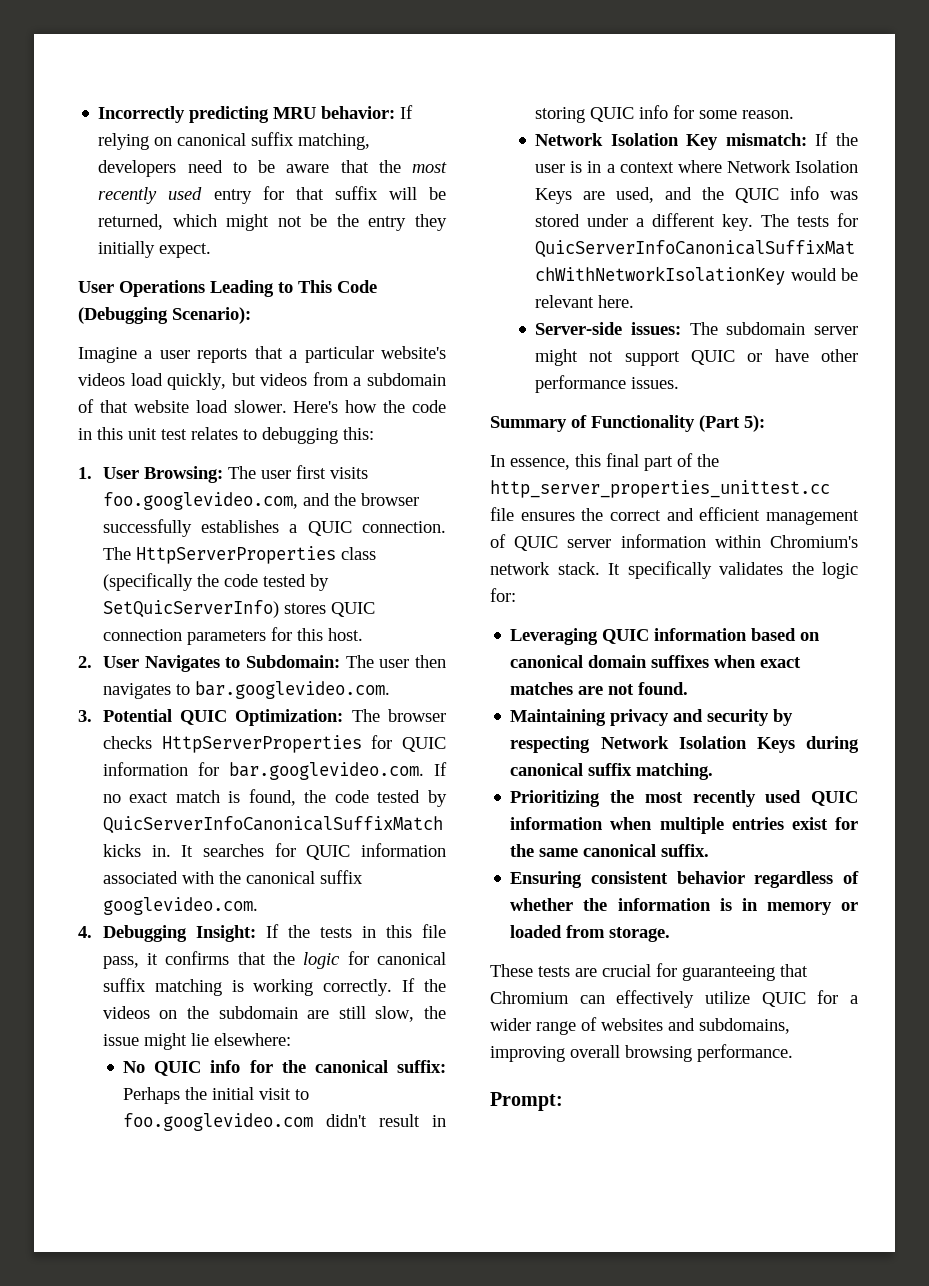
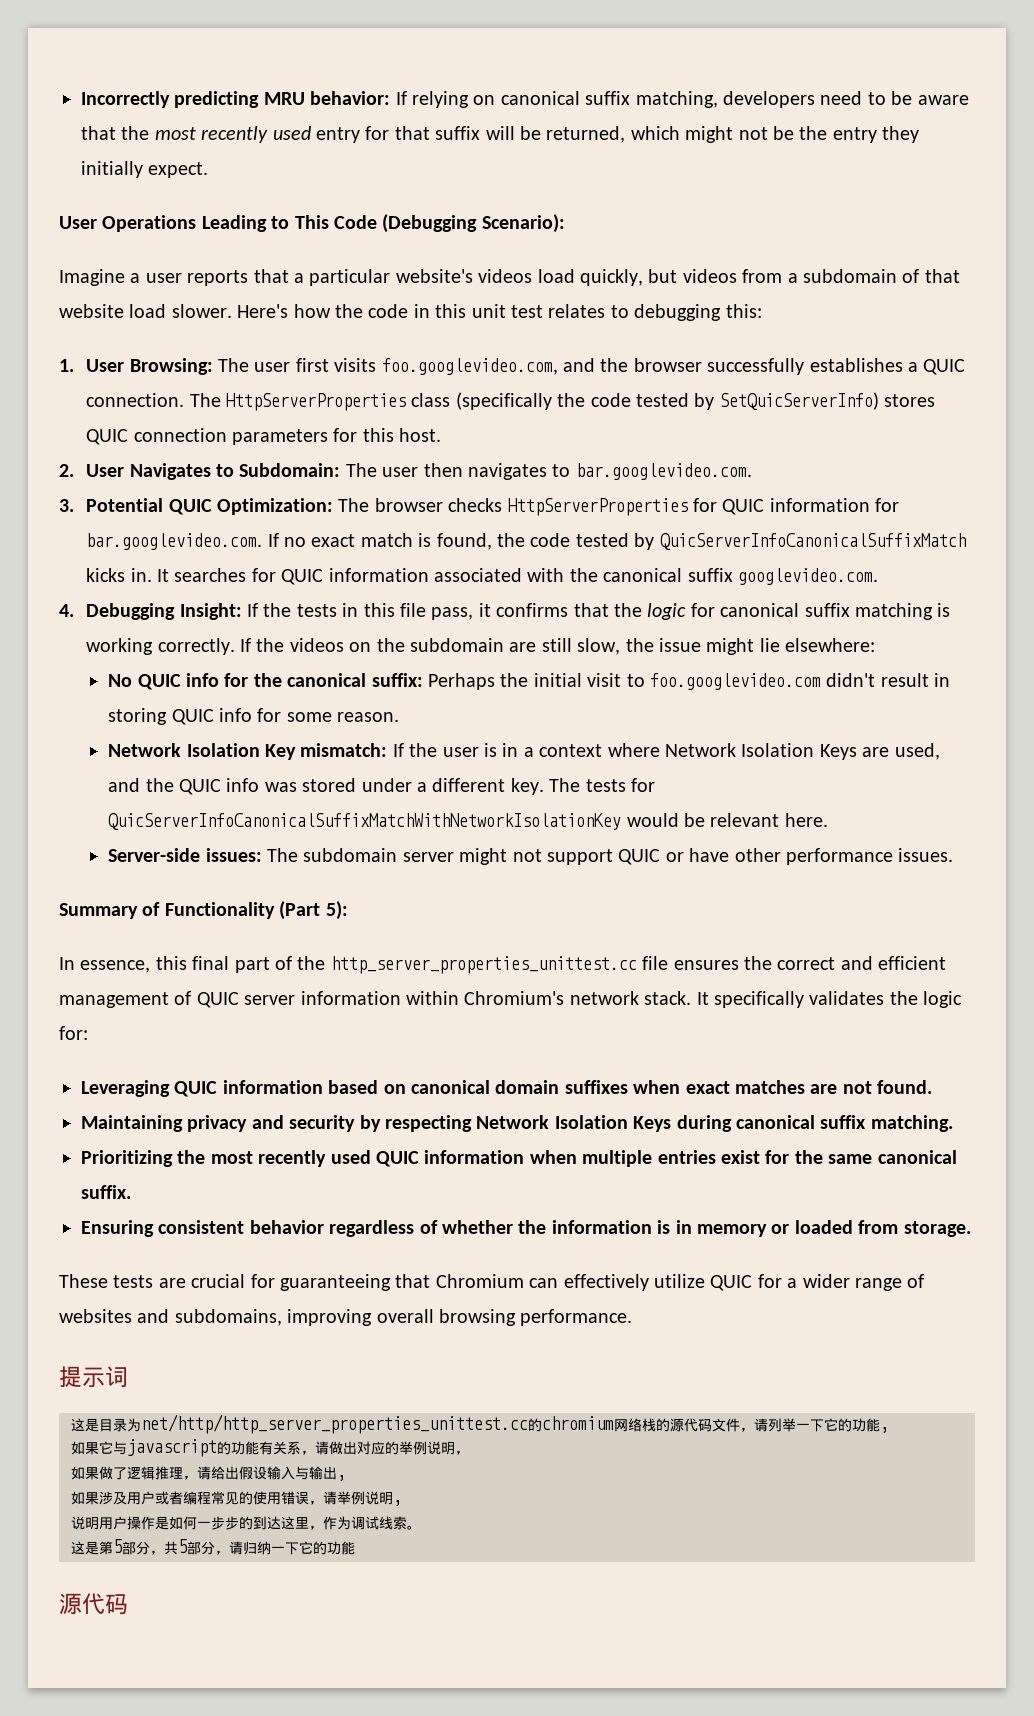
- Prompt:
+ 提示词
+ 这是目录为net/http/http_server_properties_unittest.cc的chromium网络栈的源代码文件，请列举一下它的功能,
+ 如果它与javascript的功能有关系，请做出对应的举例说明，
+ 如果做了逻辑推理，请给出假设输入与输出,
+ 如果涉及用户或者编程常见的使用错误，请举例说明,
+ 说明用户操作是如何一步步的到达这里，作为调试线索。
+ 这是第5部分，共5部分，请归纳一下它的功能
+ 源代码

